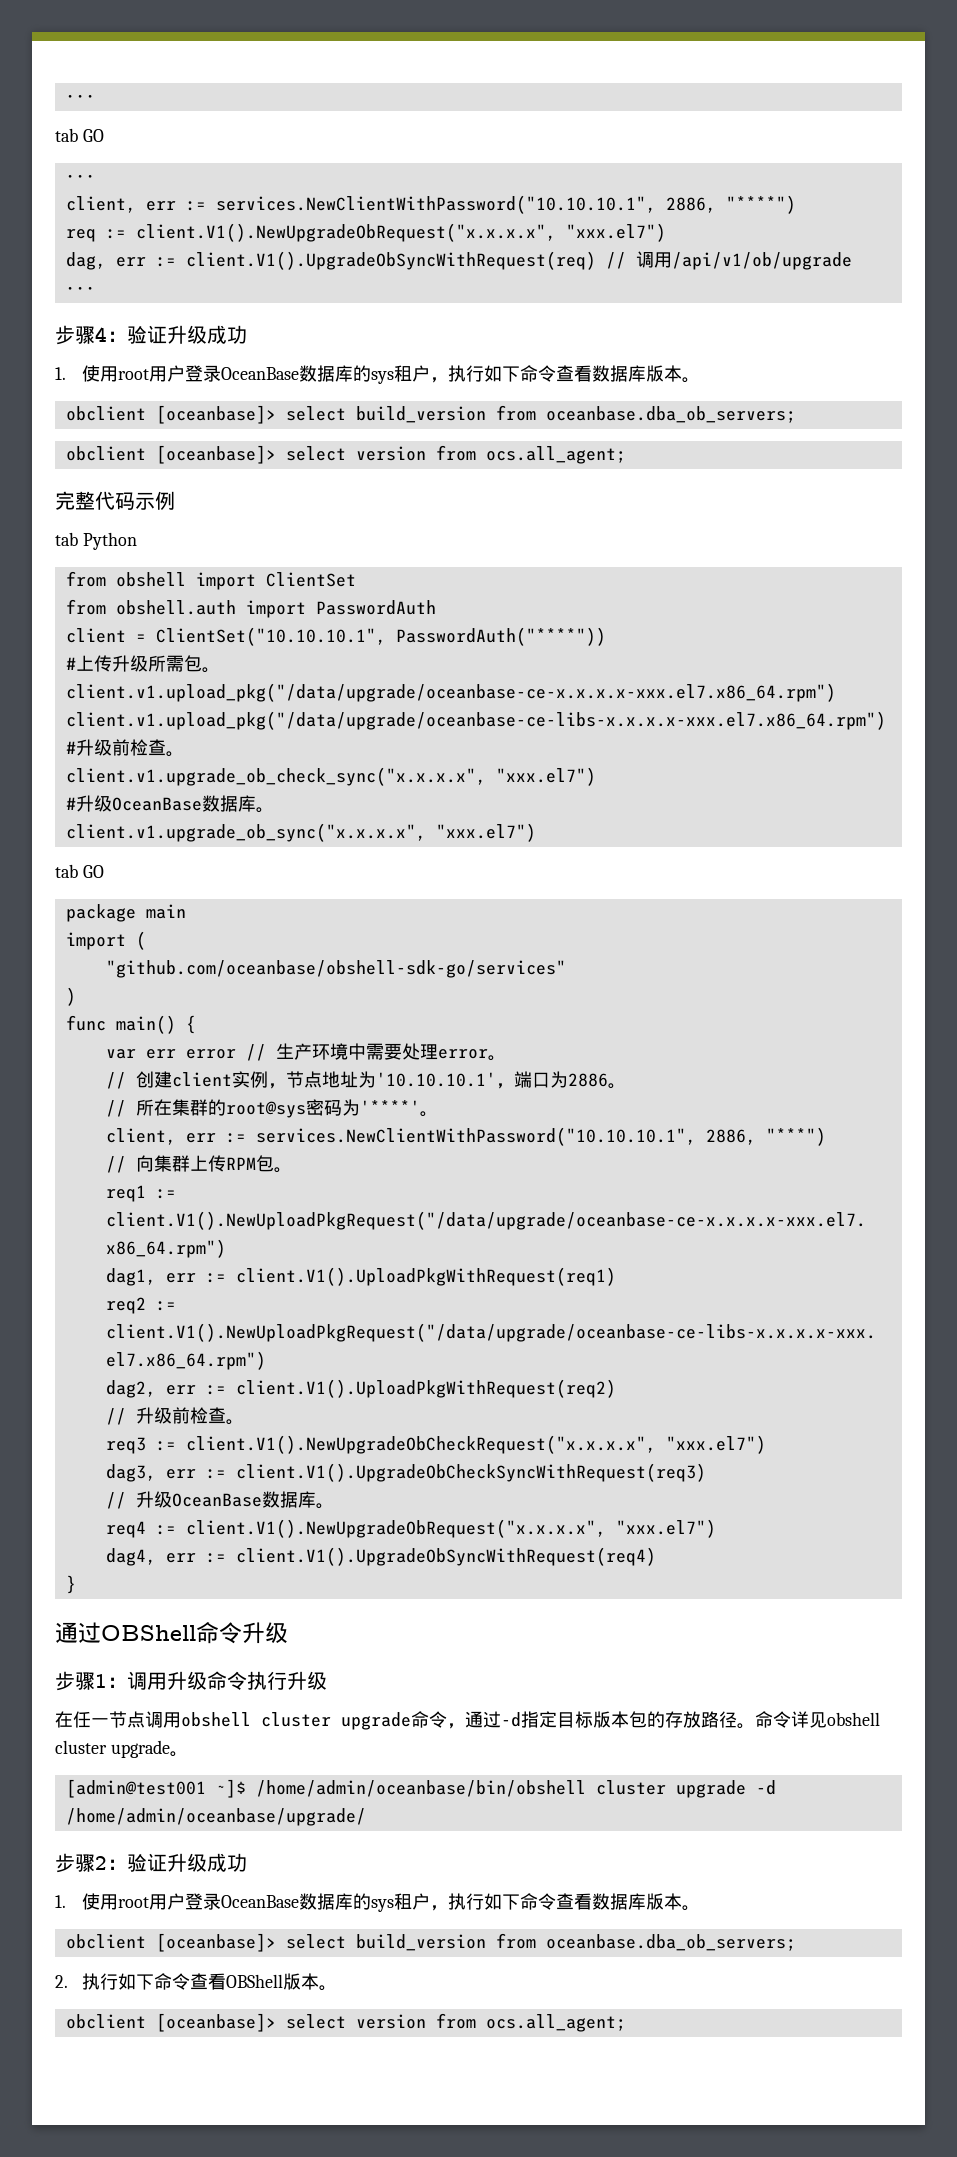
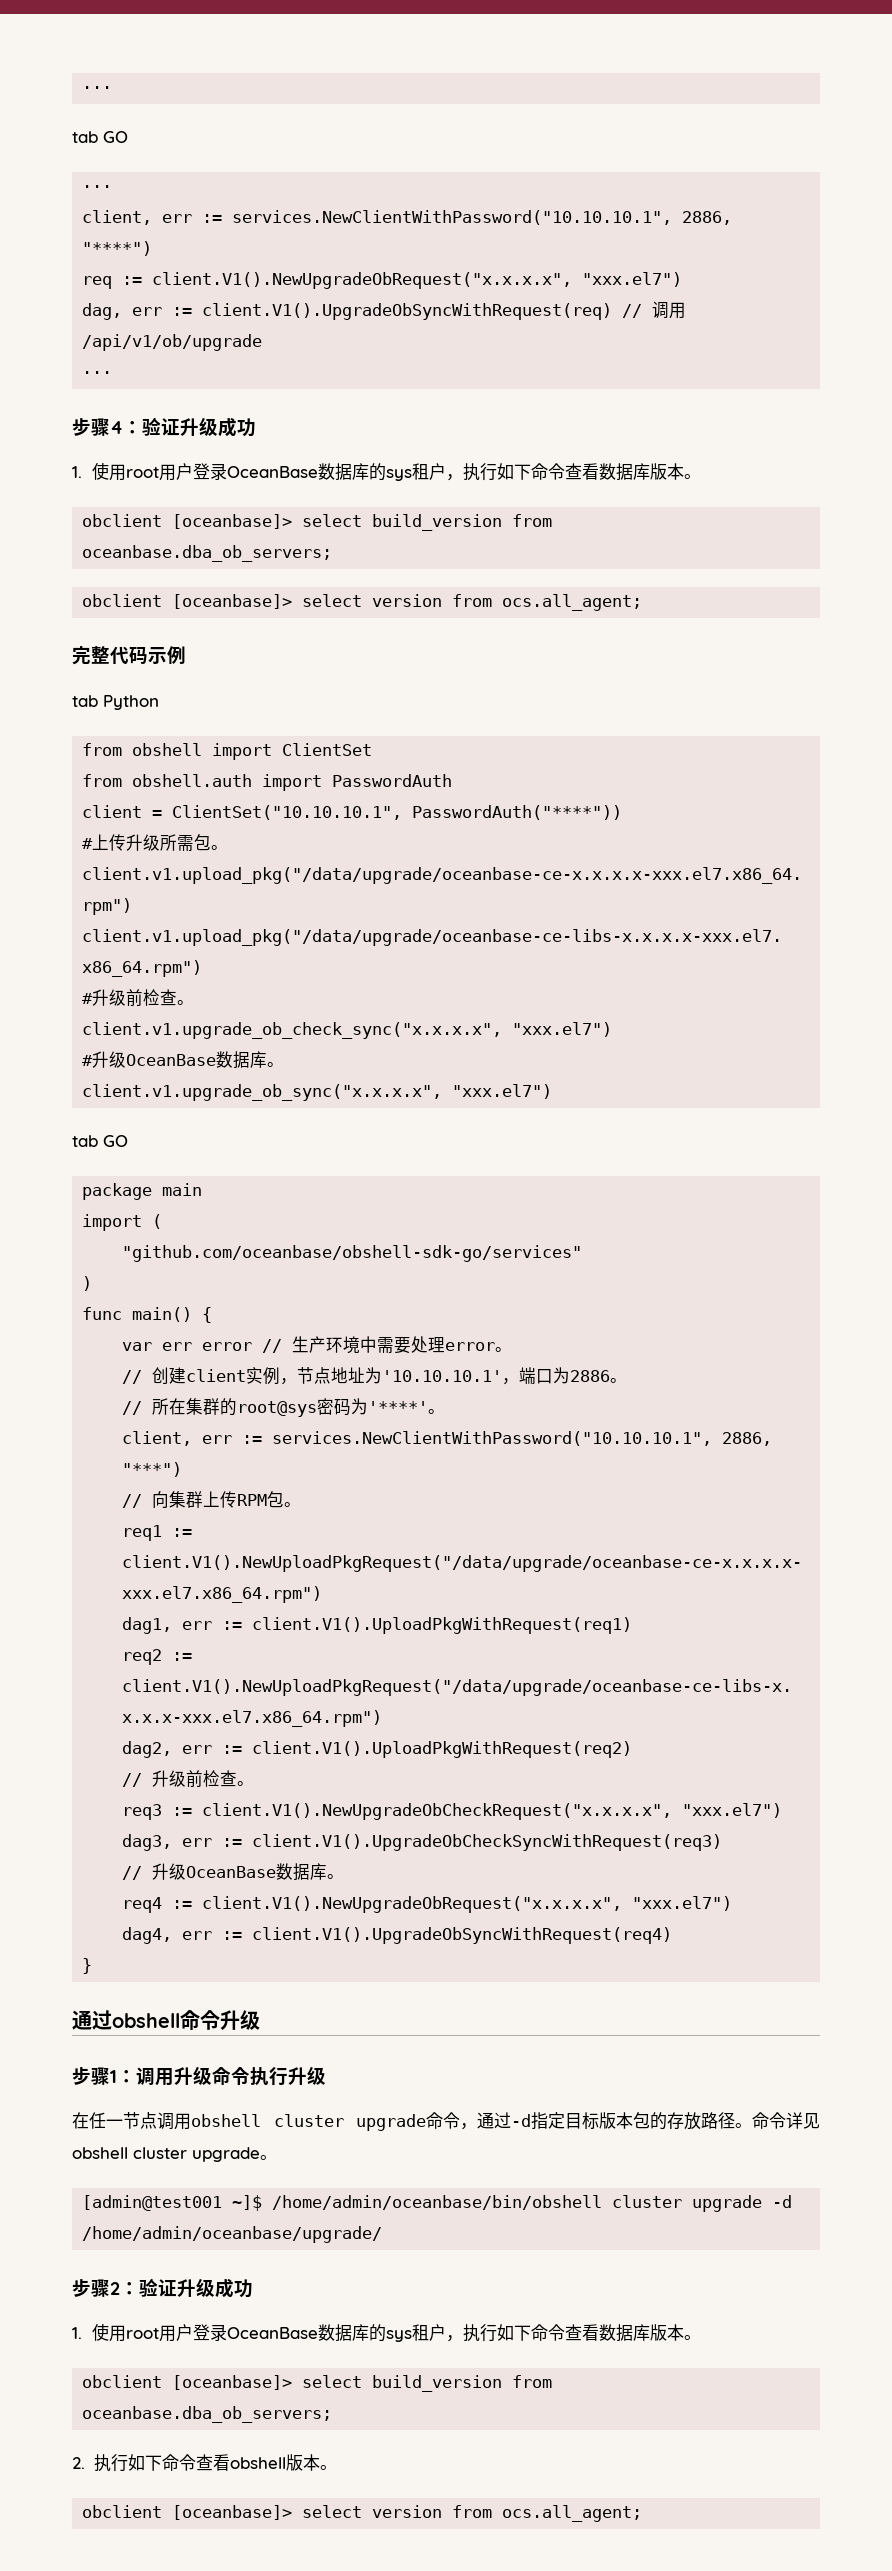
- 通过OBShell命令升级
+ 通过obshell命令升级
- 2.执行如下命令查看OBShell版本。
+ 2.执行如下命令查看obshell版本。

